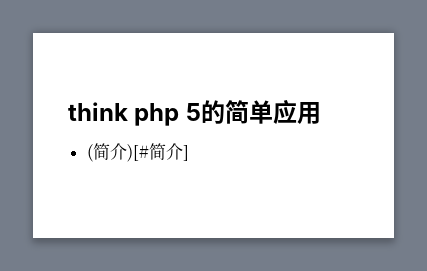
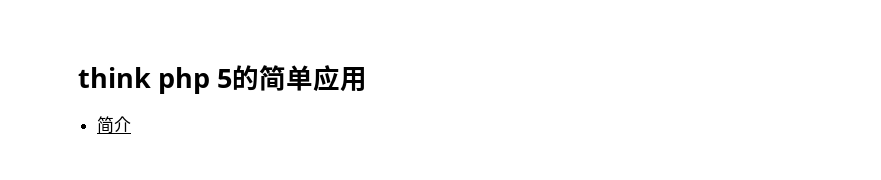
- (简介)[#简介]
+ 简介

